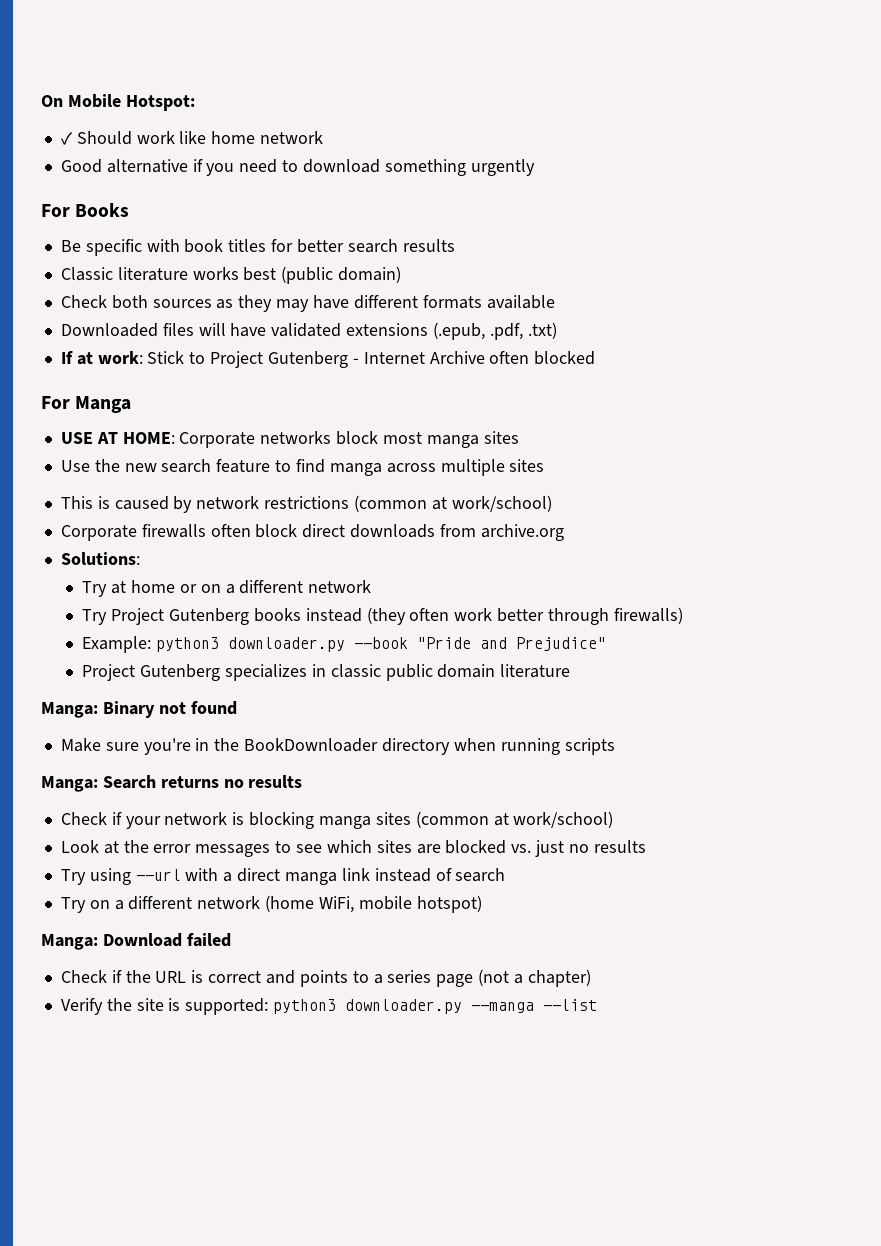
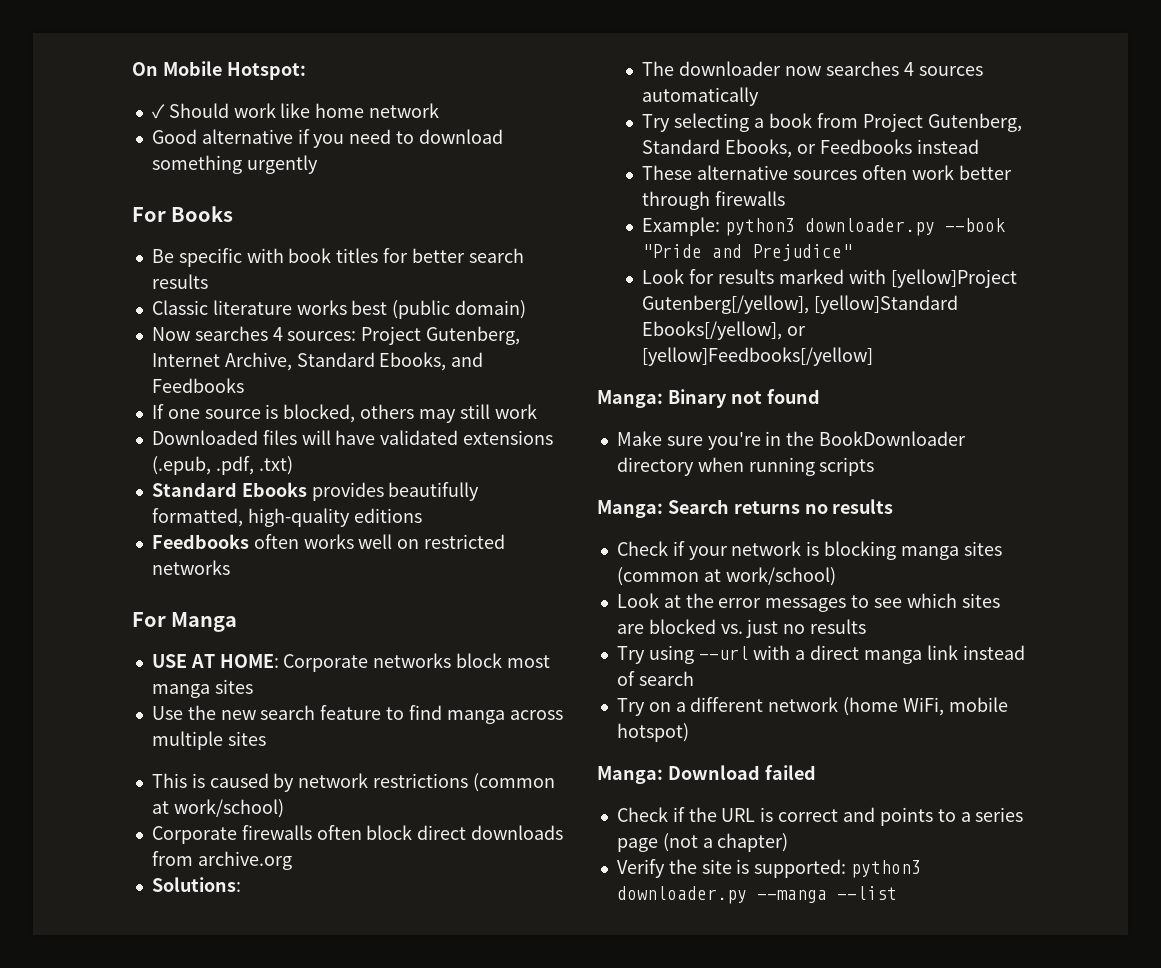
- Check both sources as they may have different formats available
+ Now searches 4 sources: Project Gutenberg, Internet Archive, Standard Ebooks, and Feedbooks
+ If one source is blocked, others may still work
- If at work: Stick to Project Gutenberg - Internet Archive often blocked
+ Standard Ebooks provides beautifully formatted, high-quality editions
+ Feedbooks often works well on restricted networks
- Try at home or on a different network
- Try Project Gutenberg books instead (they often work better through firewalls)
+ The downloader now searches 4 sources automatically
+ Try selecting a book from Project Gutenberg, Standard Ebooks, or Feedbooks instead
+ These alternative sources often work better through firewalls
- Project Gutenberg specializes in classic public domain literature
+ Look for results marked with [yellow]Project Gutenberg[/yellow], [yellow]Standard Ebooks[/yellow], or [yellow]Feedbooks[/yellow]

